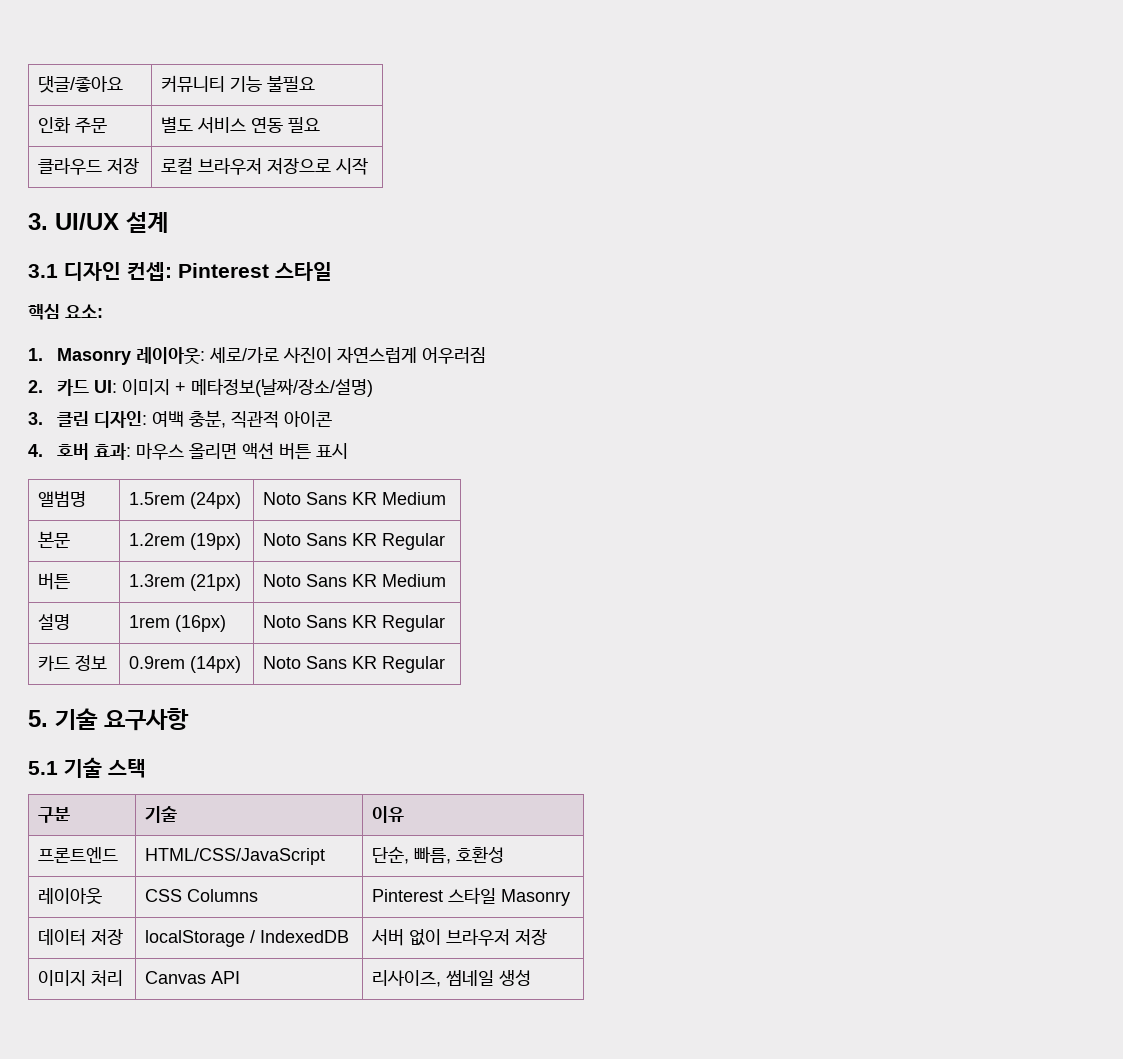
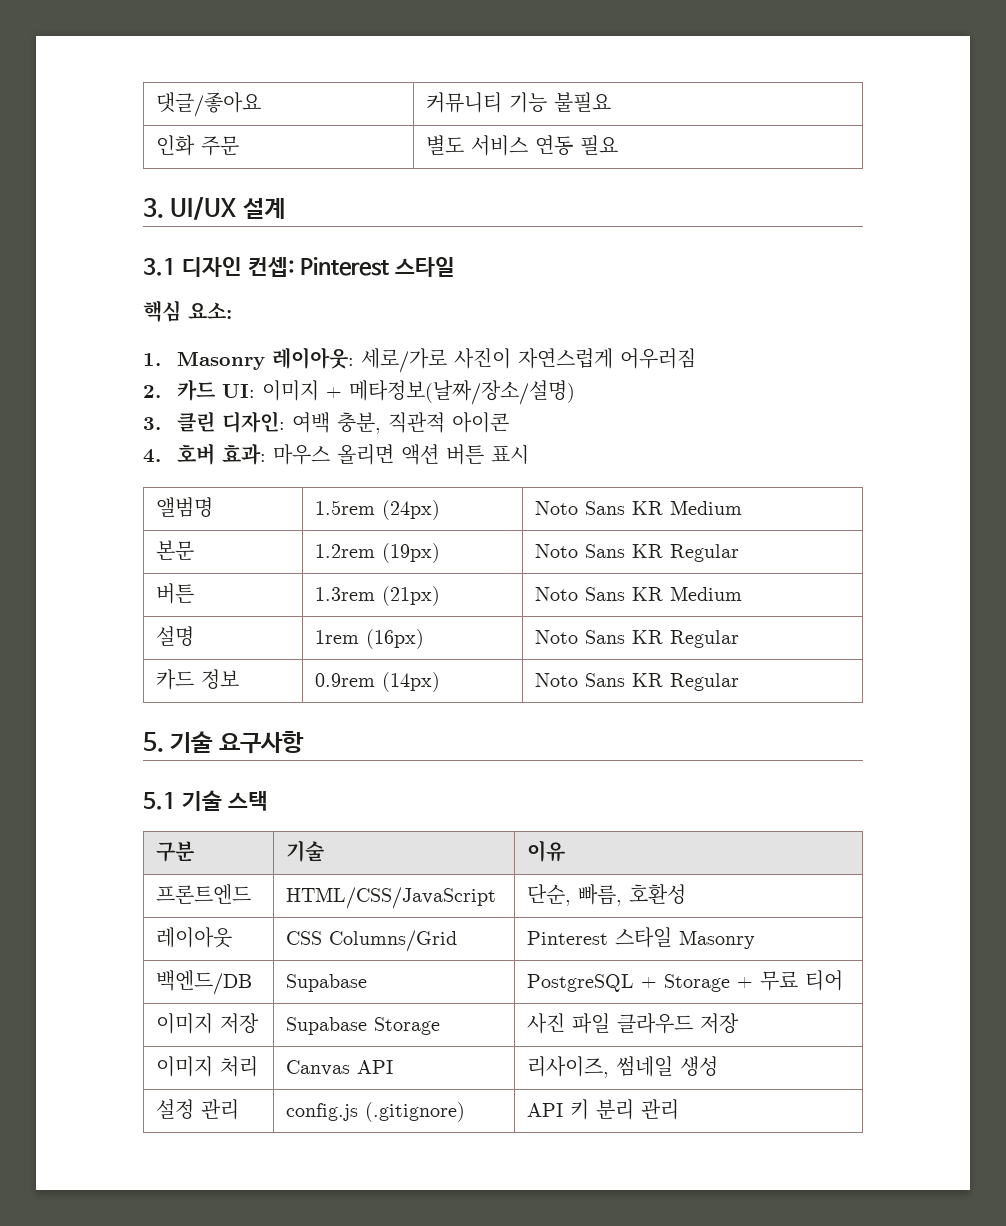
- 클라우드 저장 | 로컬 브라우저 저장으로 시작
- 레이아웃 | CSS Columns | Pinterest 스타일 Masonry
+ 레이아웃 | CSS Columns/Grid | Pinterest 스타일 Masonry
- 데이터 저장 | localStorage / IndexedDB | 서버 없이 브라우저 저장
+ 백엔드/DB | Supabase | PostgreSQL + Storage + 무료 티어
+ 이미지 저장 | Supabase Storage | 사진 파일 클라우드 저장
+ 설정 관리 | config.js (.gitignore) | API 키 분리 관리

